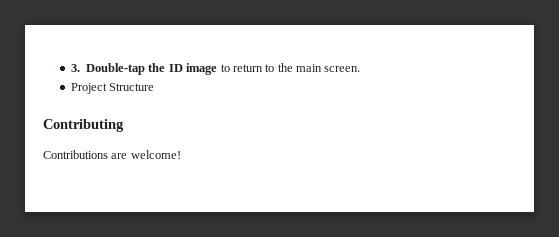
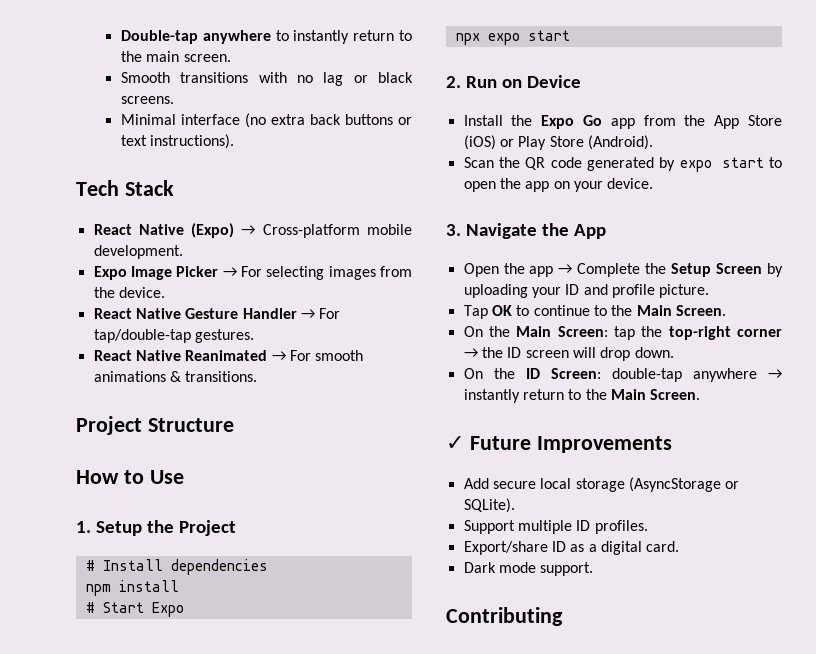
- 3. Double-tap the ID image to return to the main screen.
+ Double-tap anywhere to instantly return to the main screen.
+ Smooth transitions with no lag or black screens.
+ Minimal interface (no extra back buttons or text instructions).
+ Tech Stack
+ React Native (Expo) → Cross-platform mobile development.
+ Expo Image Picker → For selecting images from the device.
+ React Native Gesture Handler → For tap/double-tap gestures.
+ React Native Reanimated → For smooth animations & transitions.
  Project Structure
+ How to Use
+ 1. Setup the Project
+ # Install dependencies
+ npm install
+ # Start Expo
+ npx expo start
+ 2. Run on Device
+ Install the Expo Go app from the App Store (iOS) or Play Store (Android).
+ Scan the QR code generated by expo start to open the app on your device.
+ 3. Navigate the App
+ Open the app → Complete the Setup Screen by uploading your ID and profile picture.
+ Tap OK to continue to the Main Screen.
+ On the Main Screen: tap the top-right corner → the ID screen will drop down.
+ On the ID Screen: double-tap anywhere → instantly return to the Main Screen.
+ ✓ Future Improvements
+ Add secure local storage (AsyncStorage or SQLite).
+ Support multiple ID profiles.
+ Export/share ID as a digital card.
+ Dark mode support.
  Contributing
- Contributions are welcome!

